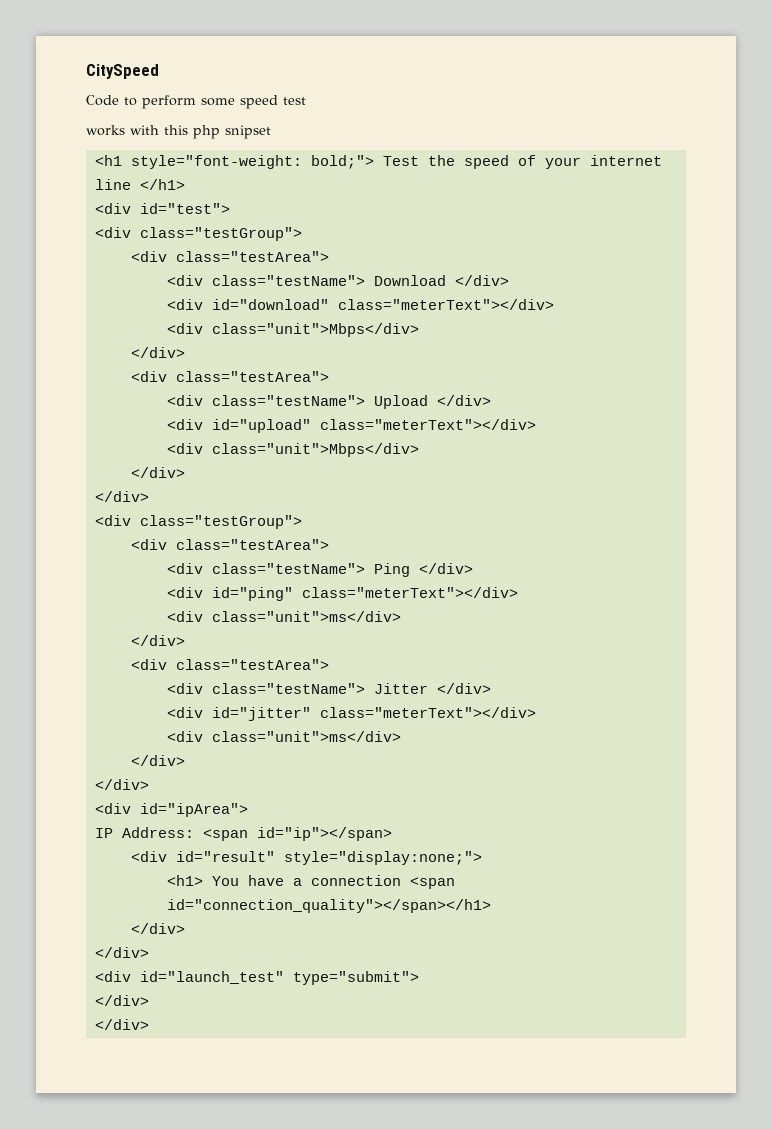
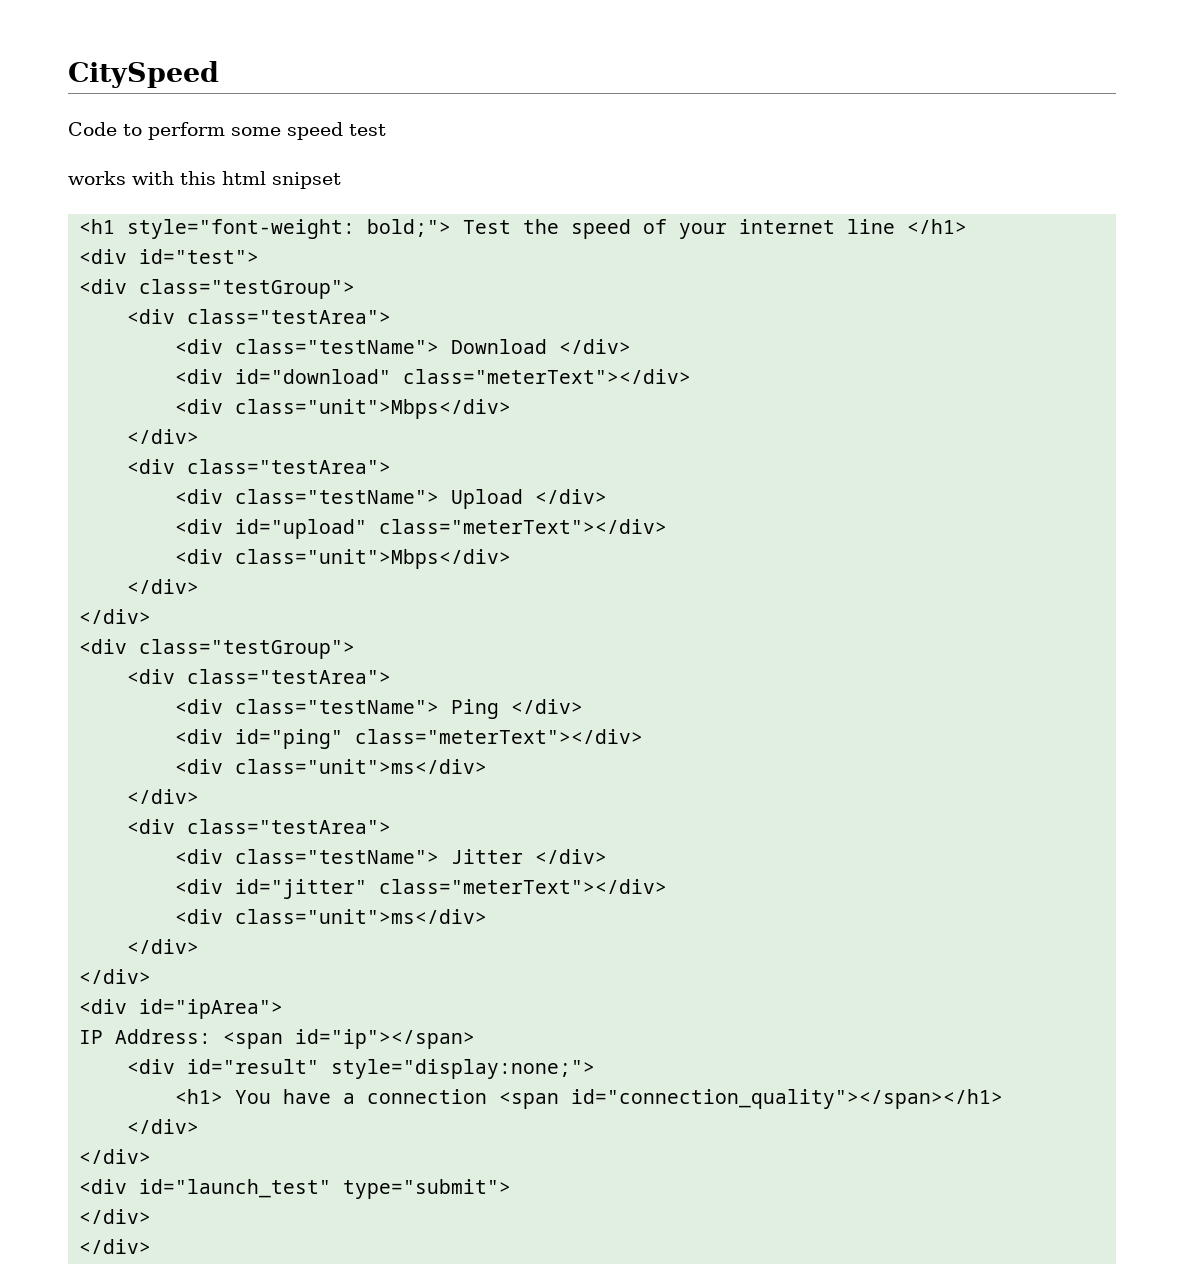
- works with this php snipset
+ works with this html snipset

